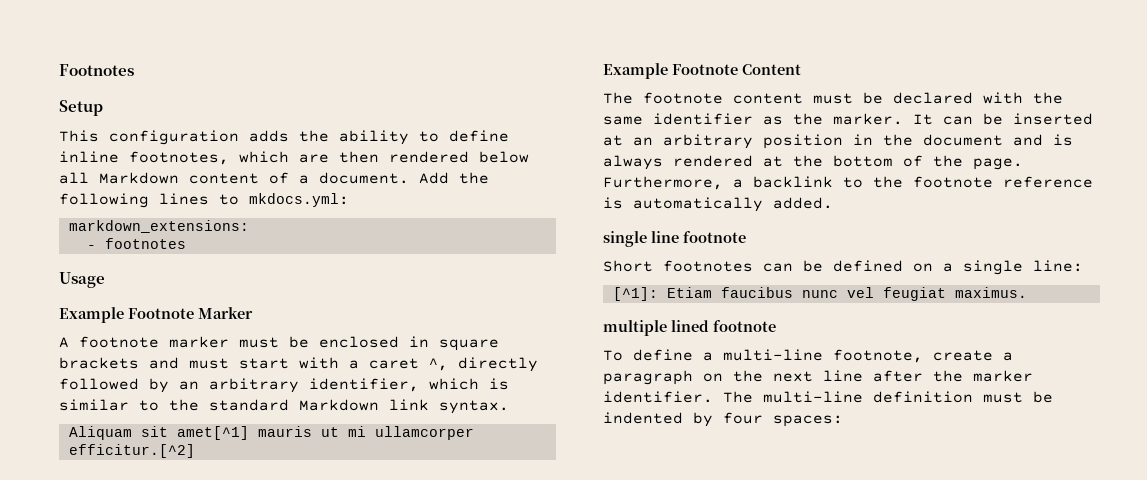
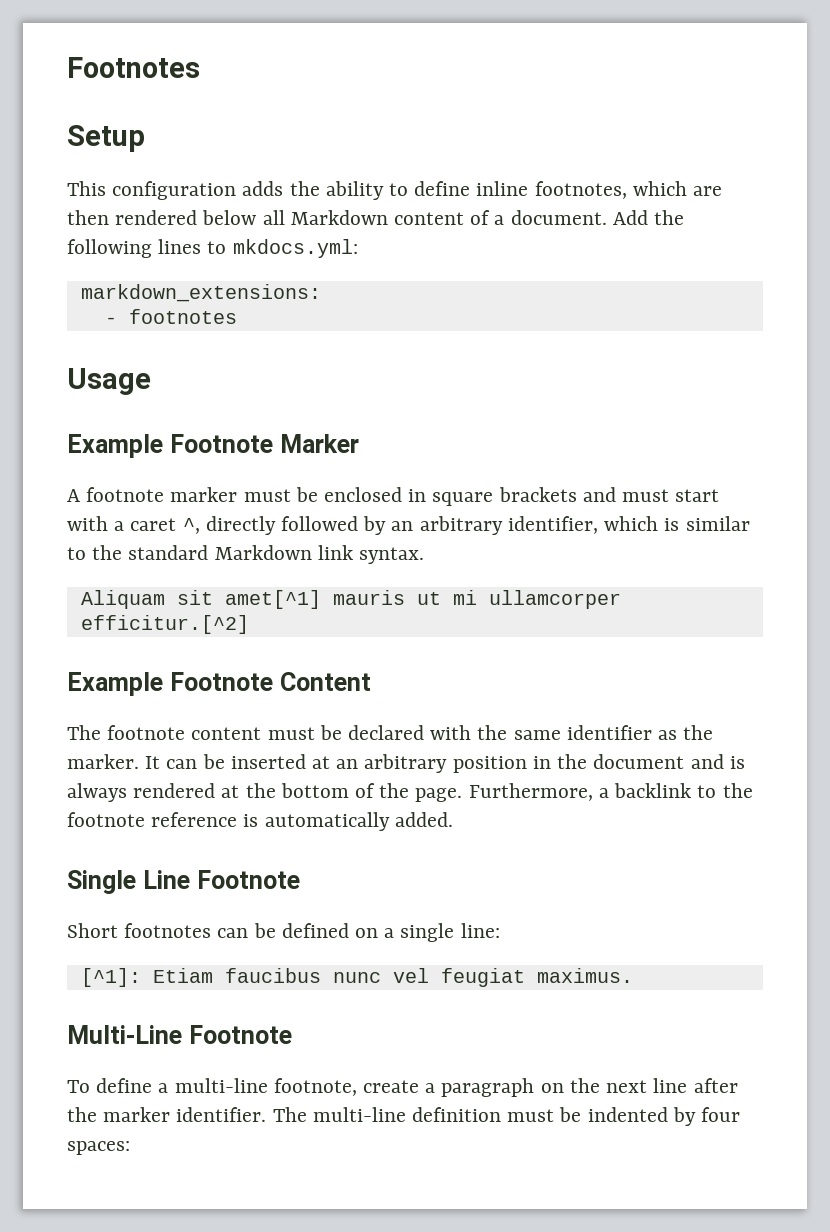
- single line footnote
+ Single Line Footnote
- multiple lined footnote
+ Multi-Line Footnote

